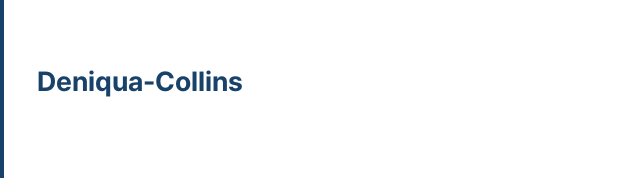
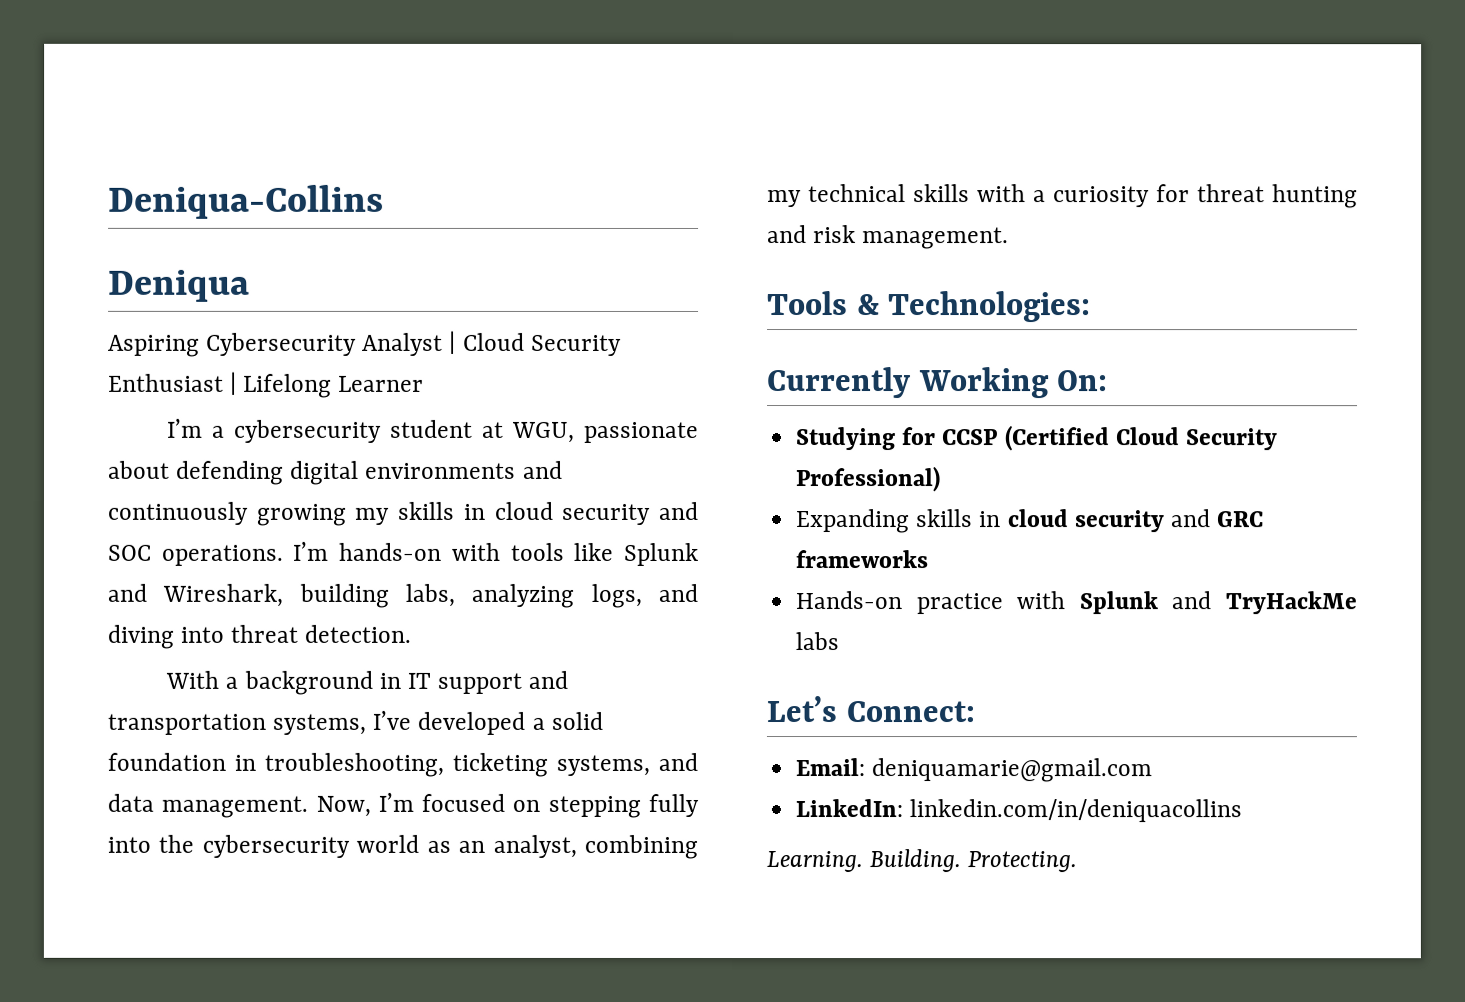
+ Deniqua
+ Aspiring Cybersecurity Analyst | Cloud Security Enthusiast | Lifelong Learner
+ I’m a cybersecurity student at WGU, passionate about defending digital environments and continuously growing my skills in cloud security and SOC operations. I’m hands-on with tools like Splunk and Wireshark, building labs, analyzing logs, and diving into threat detection.
+ With a background in IT support and transportation systems, I’ve developed a solid foundation in troubleshooting, ticketing systems, and data management. Now, I’m focused on stepping fully into the cybersecurity world as an analyst, combining my technical skills with a curiosity for threat hunting and risk management.
+ Tools & Technologies:
+ Currently Working On:
+ Studying for CCSP (Certified Cloud Security Professional)
+ Expanding skills in cloud security and GRC frameworks
+ Hands-on practice with Splunk and TryHackMe labs
+ Let’s Connect:
+ Email: deniquamarie@gmail.com
+ LinkedIn: linkedin.com/in/deniquacollins
+ Learning. Building. Protecting.

